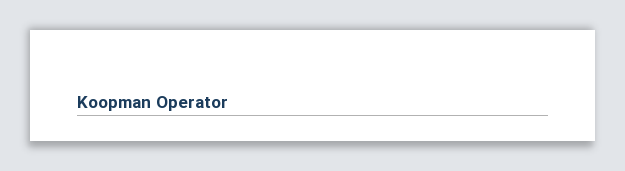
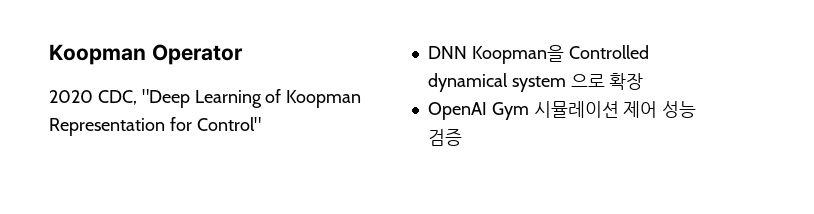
+ 2020 CDC, "Deep Learning of Koopman Representation for Control"
+ DNN Koopman을 Controlled dynamical system 으로 확장
+ OpenAI Gym 시뮬레이션 제어 성능 검증

